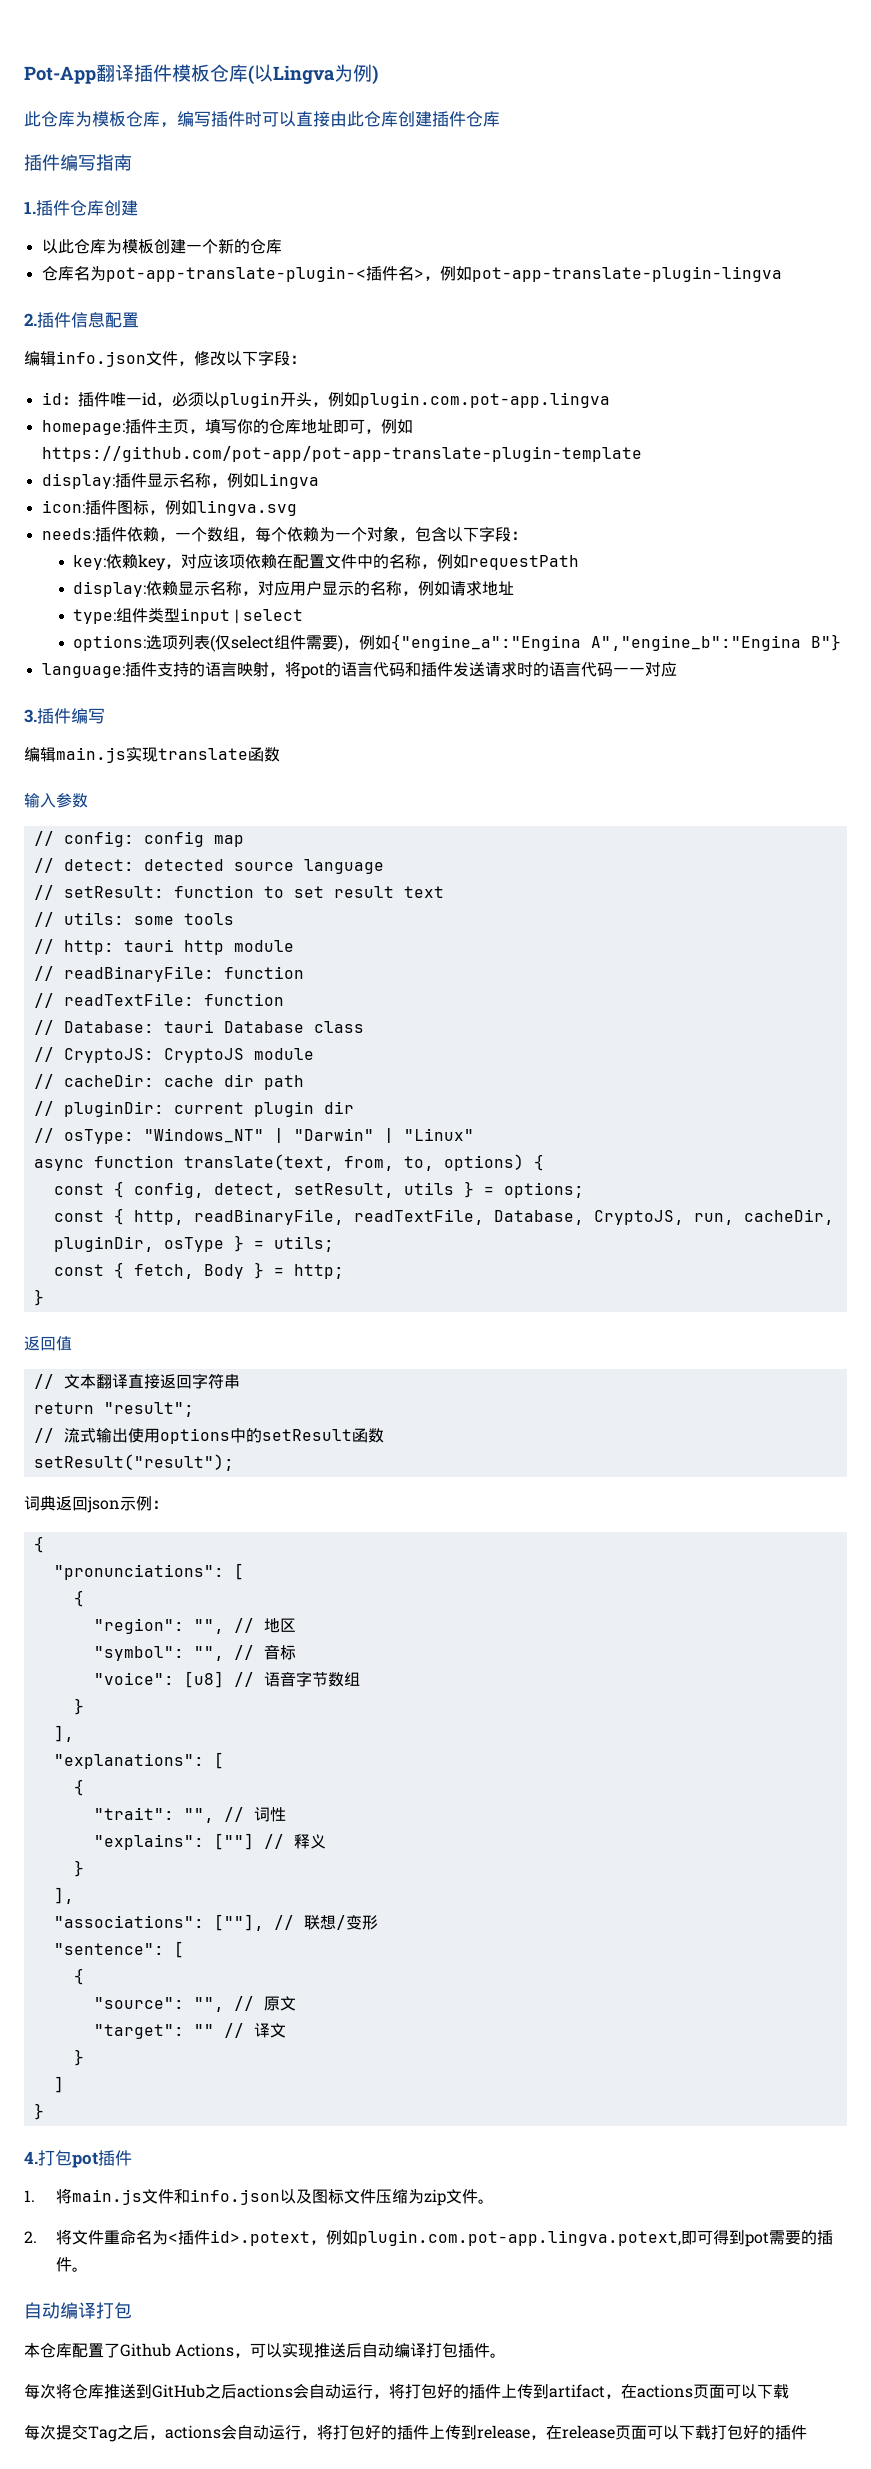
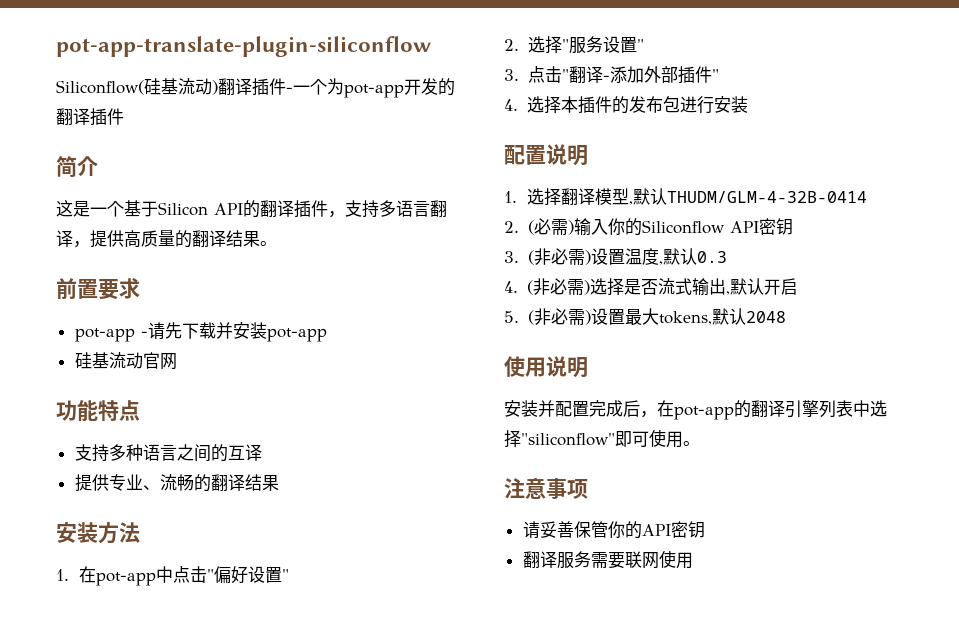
- Pot-App翻译插件模板仓库(以Lingva为例)
- 此仓库为模板仓库，编写插件时可以直接由此仓库创建插件仓库
- 插件编写指南
- 1.插件仓库创建
- 以此仓库为模板创建一个新的仓库
- 仓库名为pot-app-translate-plugin-<插件名>，例如pot-app-translate-plugin-lingva
- 2.插件信息配置
- 编辑info.json文件，修改以下字段：
- id：插件唯一id，必须以plugin开头，例如plugin.com.pot-app.lingva
- homepage:插件主页，填写你的仓库地址即可，例如https://github.com/pot-app/pot-app-translate-plugin-template
- display:插件显示名称，例如Lingva
- icon:插件图标，例如lingva.svg
- needs:插件依赖，一个数组，每个依赖为一个对象，包含以下字段：
- key:依赖key，对应该项依赖在配置文件中的名称，例如requestPath
- display:依赖显示名称，对应用户显示的名称，例如请求地址
- type:组件类型input | select
- options:选项列表(仅select组件需要)，例如{"engine_a":"Engina A","engine_b":"Engina B"}
- language:插件支持的语言映射，将pot的语言代码和插件发送请求时的语言代码一一对应
- 3.插件编写
- 编辑main.js实现translate函数
- 输入参数
- // config: config map
- // detect: detected source language
- // setResult: function to set result text
- // utils: some tools
- // http: tauri http module
- // readBinaryFile: function
- // readTextFile: function
- // Database: tauri Database class
- // CryptoJS: CryptoJS module
- // cacheDir: cache dir path
- // pluginDir: current plugin dir
- // osType: "Windows_NT" | "Darwin" | "Linux"
- async function translate(text, from, to, options) {
- const { config, detect, setResult, utils } = options;
- const { http, readBinaryFile, readTextFile, Database, CryptoJS, run, cacheDir, pluginDir, osType } = utils;
- const { fetch, Body } = http;
- }
- 返回值
- // 文本翻译直接返回字符串
- return "result";
- // 流式输出使用options中的setResult函数
- setResult("result");
- 词典返回json示例：
- {
- "pronunciations": [
- {
- "region": "", // 地区
- "symbol": "", // 音标
- "voice": [u8] // 语音字节数组
- }
- ],
- "explanations": [
- {
- "trait": "", // 词性
- "explains": [""] // 释义
- }
- ],
- "associations": [""], // 联想/变形
- "sentence": [
- {
- "source": "", // 原文
- "target": "" // 译文
- }
- ]
- }
- 4.打包pot插件
- 1.将main.js文件和info.json以及图标文件压缩为zip文件。
- 2.将文件重命名为<插件id>.potext，例如plugin.com.pot-app.lingva.potext,即可得到pot需要的插件。
- 自动编译打包
- 本仓库配置了Github Actions，可以实现推送后自动编译打包插件。
- 每次将仓库推送到GitHub之后actions会自动运行，将打包好的插件上传到artifact，在actions页面可以下载
- 每次提交Tag之后，actions会自动运行，将打包好的插件上传到release，在release页面可以下载打包好的插件
+ pot-app-translate-plugin-siliconflow
+ Siliconflow(硅基流动)翻译插件-一个为pot-app开发的翻译插件
+ 简介
+ 这是一个基于Silicon API的翻译插件，支持多语言翻译，提供高质量的翻译结果。
+ 前置要求
+ pot-app -请先下载并安装pot-app
+ 硅基流动官网
+ 功能特点
+ 支持多种语言之间的互译
+ 提供专业、流畅的翻译结果
+ 安装方法
+ 1.在pot-app中点击"偏好设置"
+ 2.选择"服务设置"
+ 3.点击"翻译-添加外部插件"
+ 4.选择本插件的发布包进行安装
+ 配置说明
+ 1.选择翻译模型,默认THUDM/GLM-4-32B-0414
+ 2. (必需)输入你的Siliconflow API密钥
+ 3. (非必需)设置温度,默认0.3
+ 4. (非必需)选择是否流式输出,默认开启
+ 5. (非必需)设置最大tokens,默认2048
+ 使用说明
+ 安装并配置完成后，在pot-app的翻译引擎列表中选择"siliconflow"即可使用。
+ 注意事项
+ 请妥善保管你的API密钥
+ 翻译服务需要联网使用

